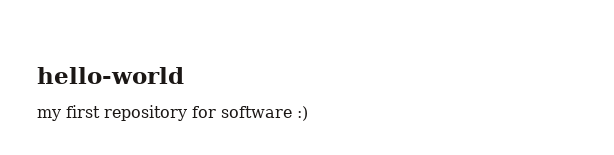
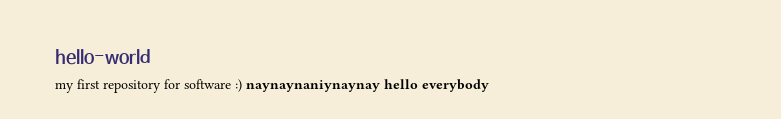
- my first repository for software :)
+ my first repository for software :) naynaynaniynaynay hello everybody

